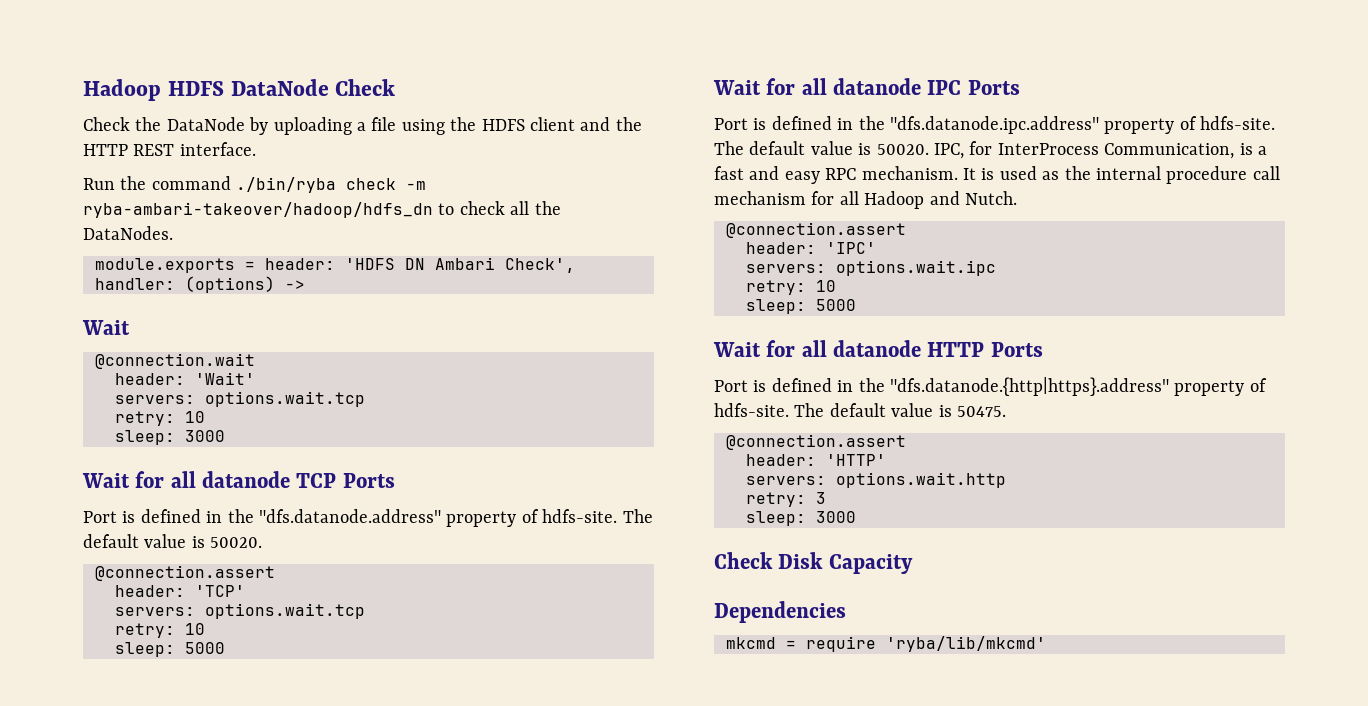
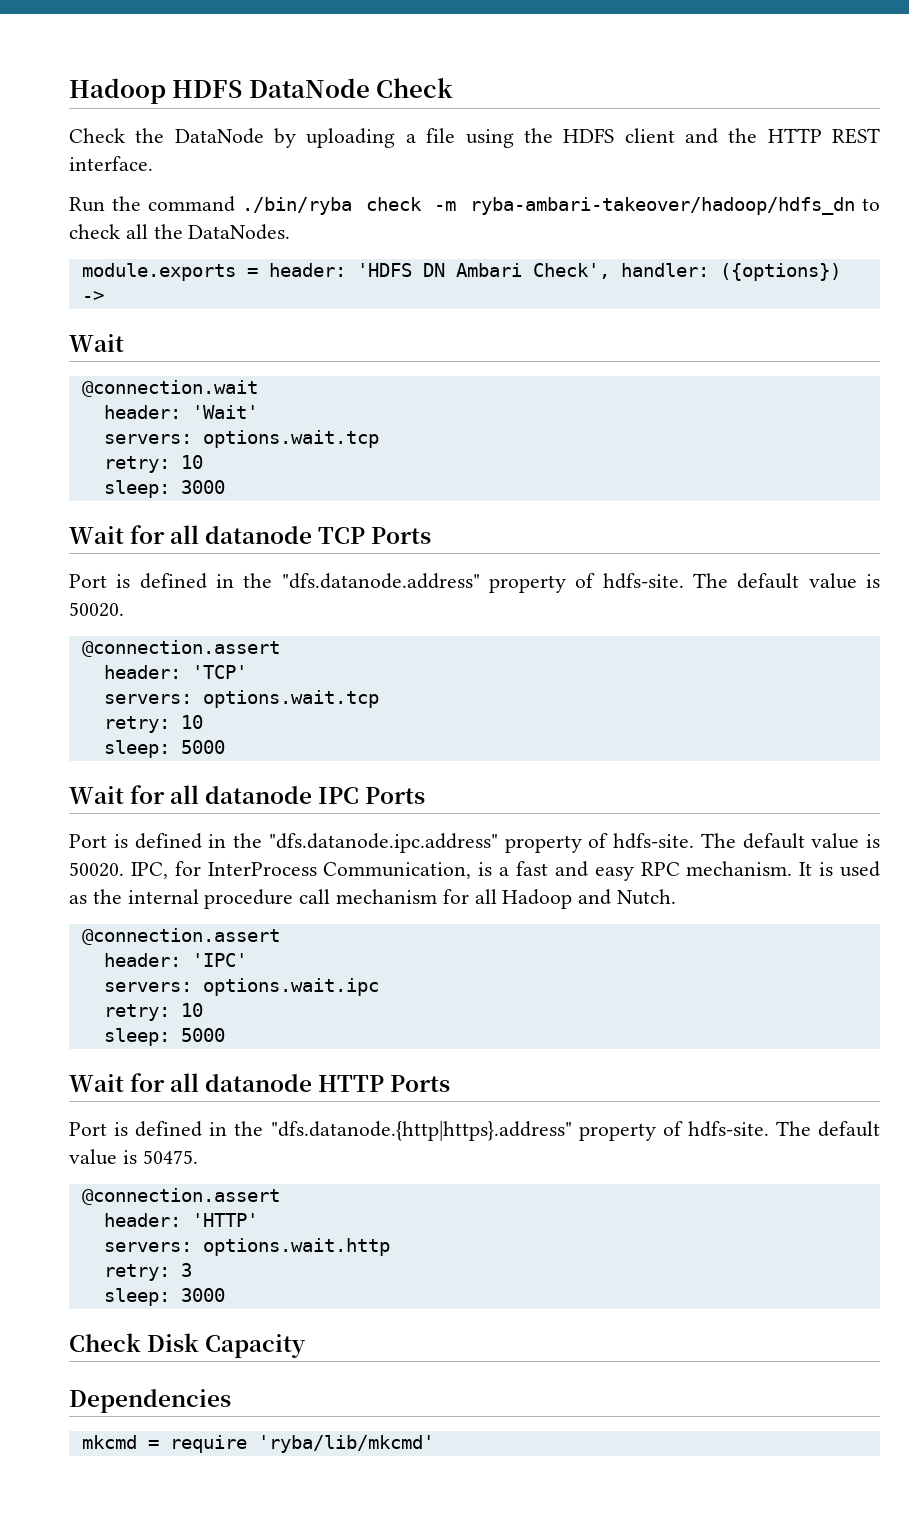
- module.exports = header: 'HDFS DN Ambari Check', handler: (options) ->
+ module.exports = header: 'HDFS DN Ambari Check', handler: ({options}) ->

